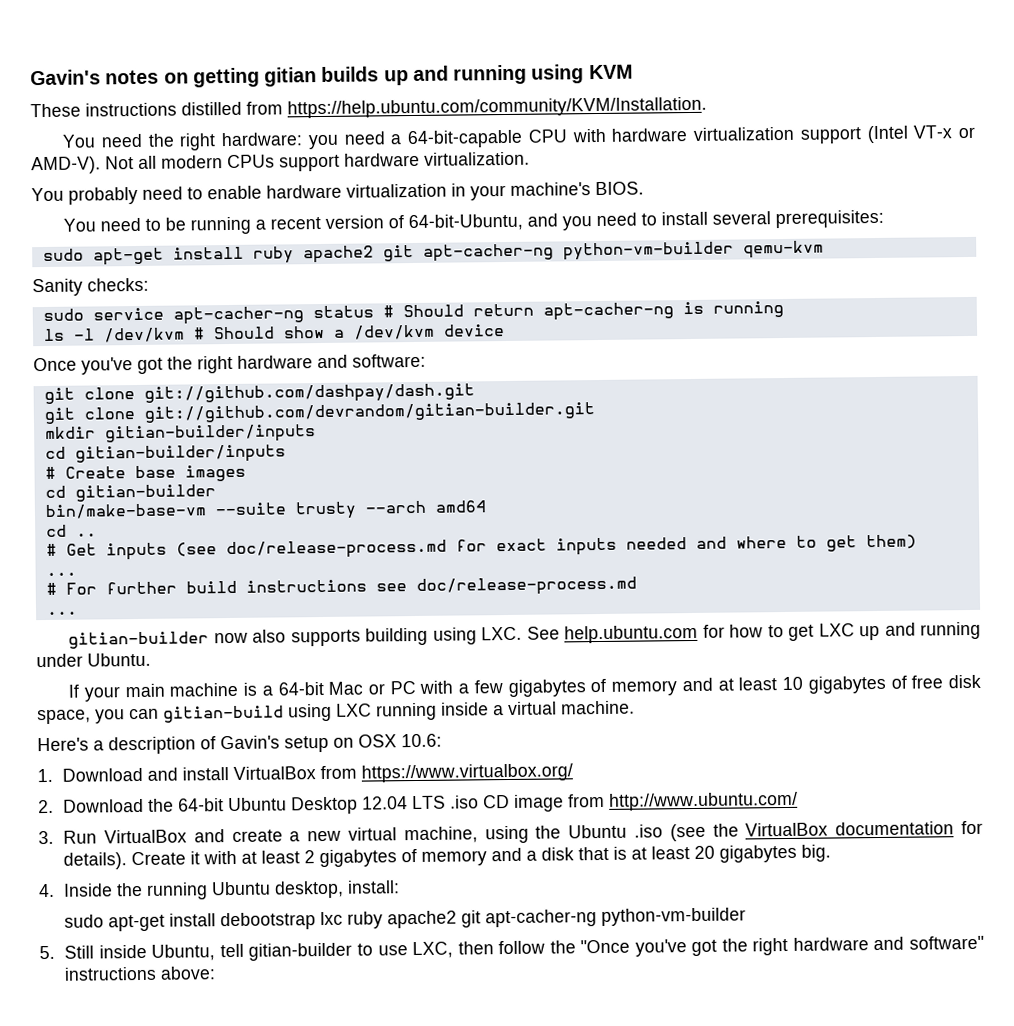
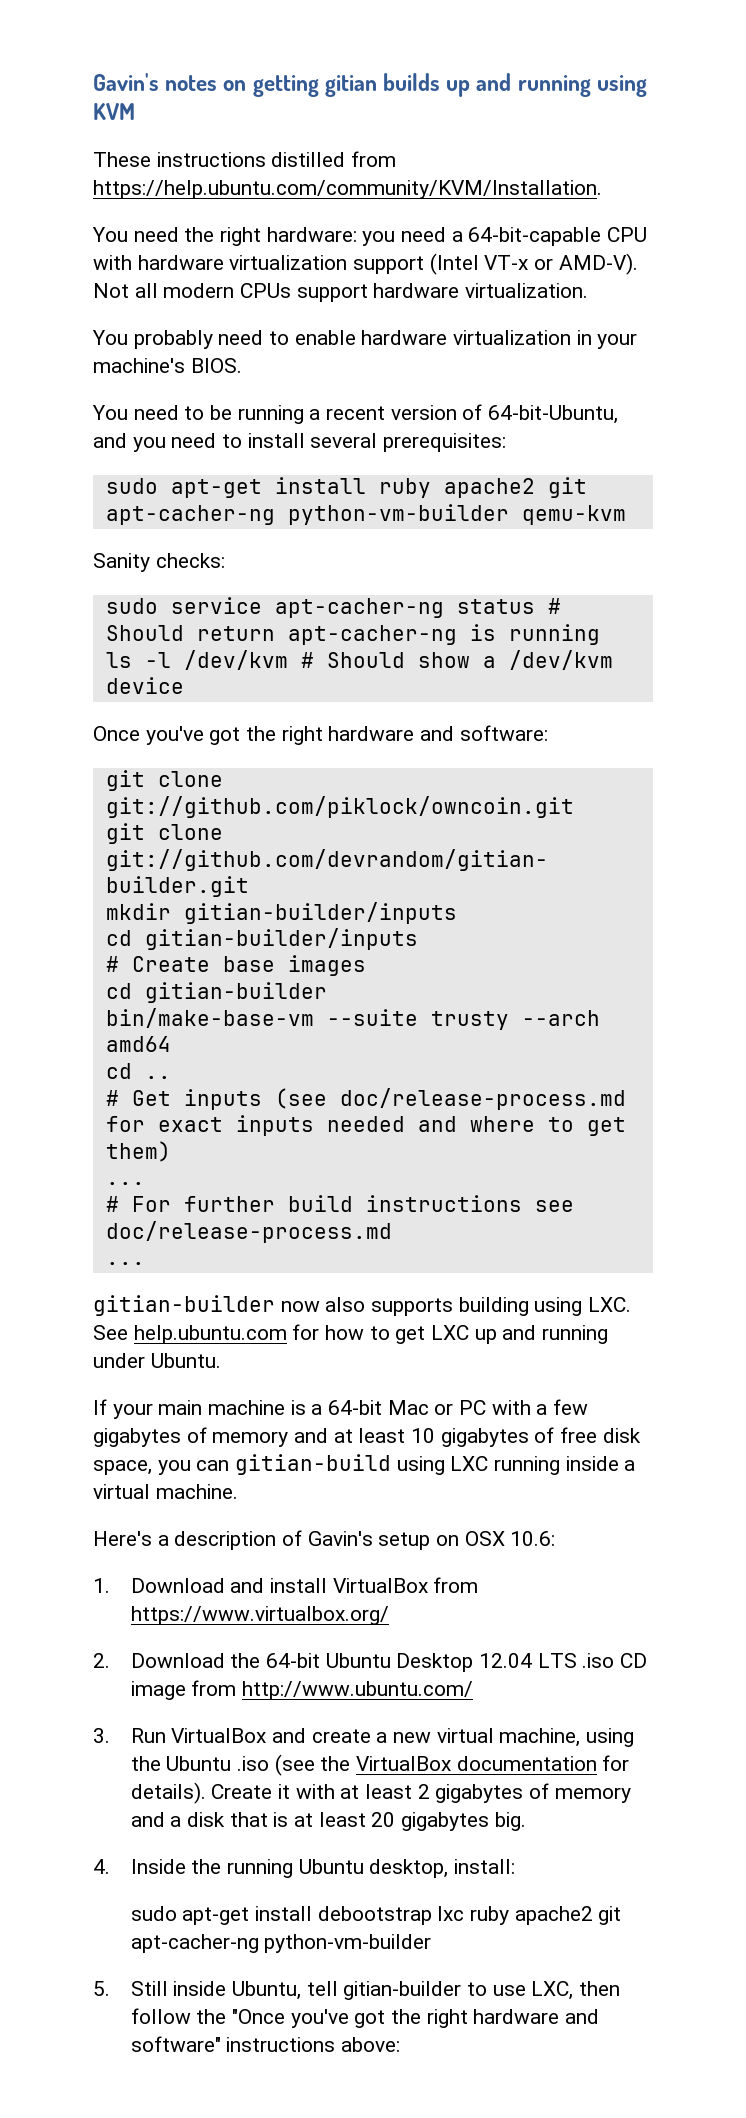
- git clone git://github.com/dashpay/dash.git
+ git clone git://github.com/piklock/owncoin.git

